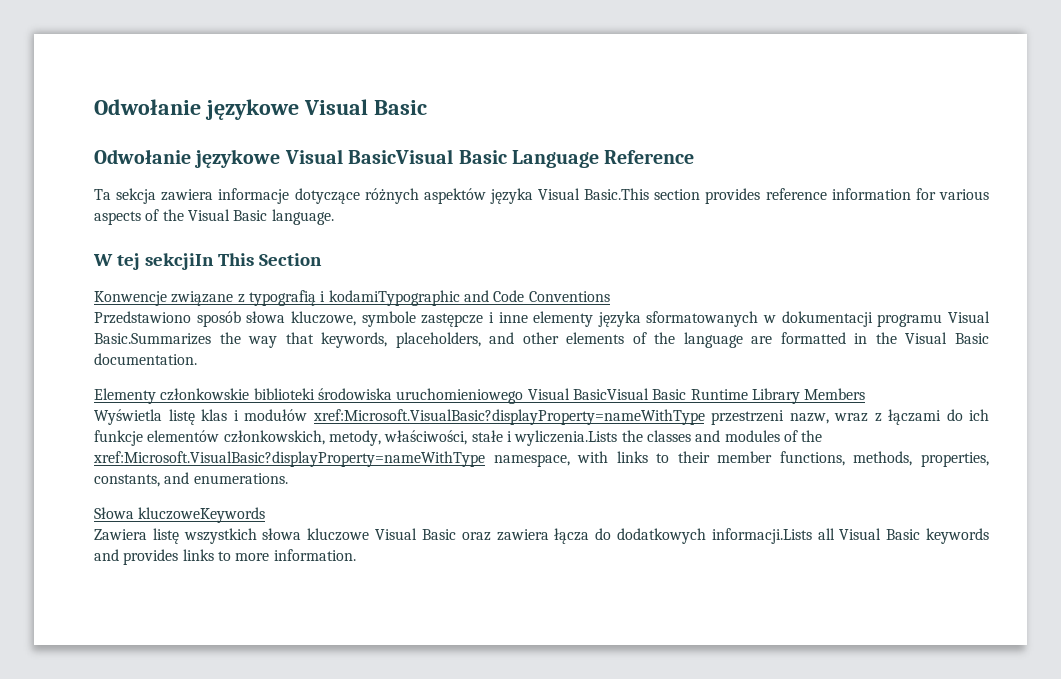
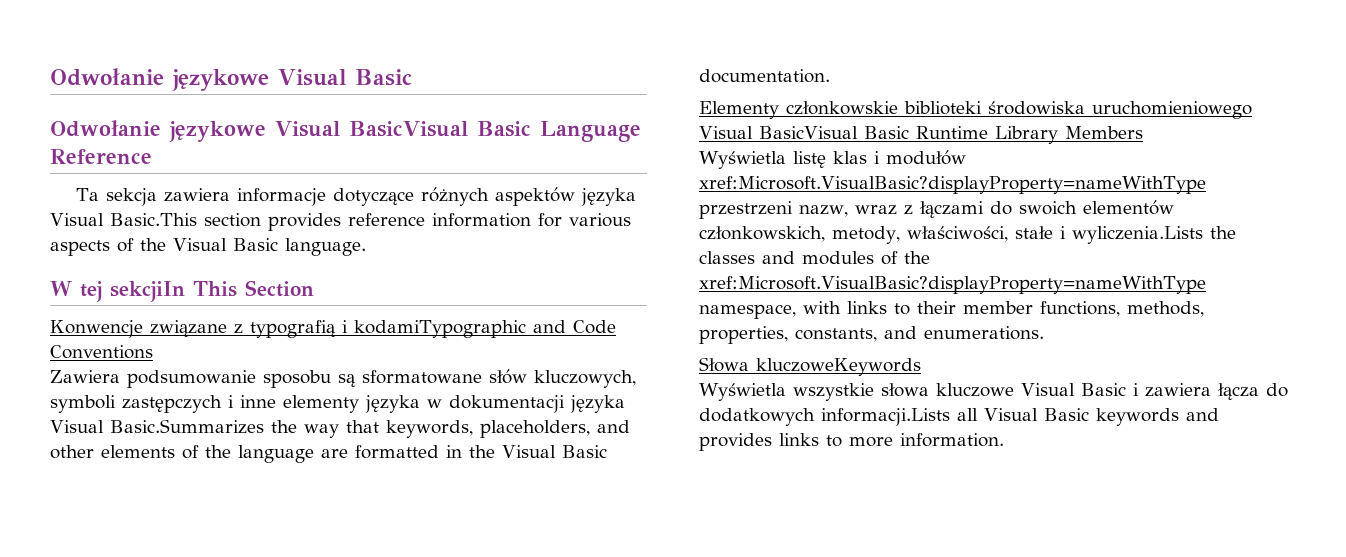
- Przedstawiono sposób słowa kluczowe, symbole zastępcze i inne elementy języka sformatowanych w dokumentacji programu Visual Basic.Summarizes the way that keywords, placeholders, and other elements of the language are formatted in the Visual Basic documentation.
+ Zawiera podsumowanie sposobu są sformatowane słów kluczowych, symboli zastępczych i inne elementy języka w dokumentacji języka Visual Basic.Summarizes the way that keywords, placeholders, and other elements of the language are formatted in the Visual Basic documentation.
- Wyświetla listę klas i modułów xref:Microsoft.VisualBasic?displayProperty=nameWithType przestrzeni nazw, wraz z łączami do ich funkcje elementów członkowskich, metody, właściwości, stałe i wyliczenia.Lists the classes and modules of the xref:Microsoft.VisualBasic?displayProperty=nameWithType namespace, with links to their member functions, methods, properties, constants, and enumerations.
+ Wyświetla listę klas i modułów xref:Microsoft.VisualBasic?displayProperty=nameWithType przestrzeni nazw, wraz z łączami do swoich elementów członkowskich, metody, właściwości, stałe i wyliczenia.Lists the classes and modules of the xref:Microsoft.VisualBasic?displayProperty=nameWithType namespace, with links to their member functions, methods, properties, constants, and enumerations.
- Zawiera listę wszystkich słowa kluczowe Visual Basic oraz zawiera łącza do dodatkowych informacji.Lists all Visual Basic keywords and provides links to more information.
+ Wyświetla wszystkie słowa kluczowe Visual Basic i zawiera łącza do dodatkowych informacji.Lists all Visual Basic keywords and provides links to more information.

